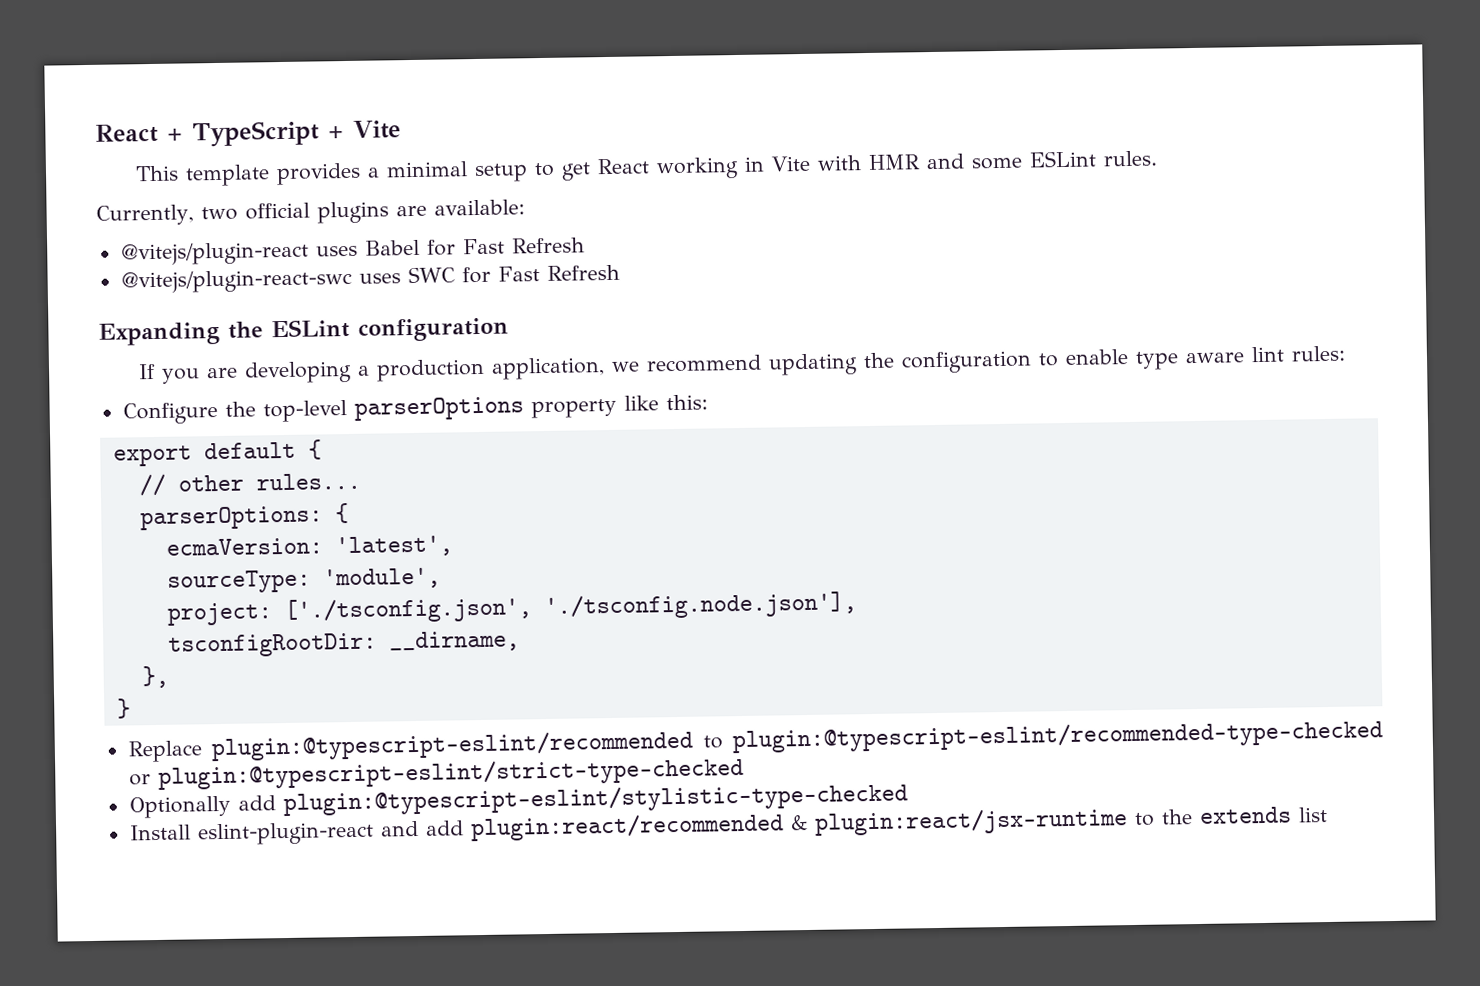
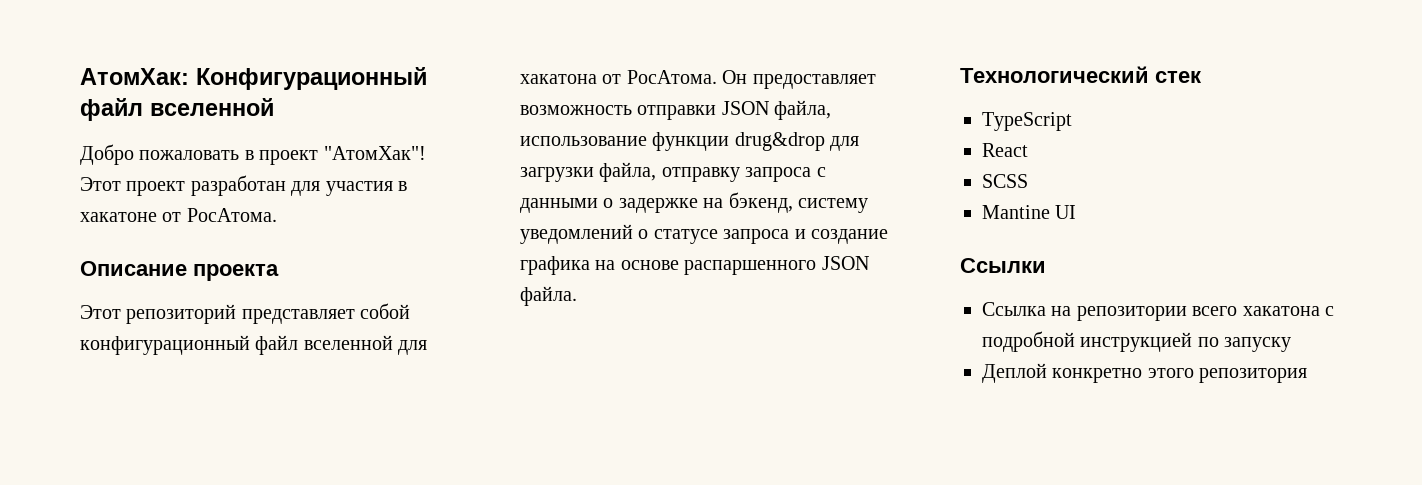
- React + TypeScript + Vite
- This template provides a minimal setup to get React working in Vite with HMR and some ESLint rules.
- Currently, two official plugins are available:
- @vitejs/plugin-react uses Babel for Fast Refresh
- @vitejs/plugin-react-swc uses SWC for Fast Refresh
- Expanding the ESLint configuration
- If you are developing a production application, we recommend updating the configuration to enable type aware lint rules:
- Configure the top-level parserOptions property like this:
- export default {
- // other rules...
- parserOptions: {
- ecmaVersion: 'latest',
- sourceType: 'module',
- project: ['./tsconfig.json', './tsconfig.node.json'],
- tsconfigRootDir: __dirname,
- },
- }
- Replace plugin:@typescript-eslint/recommended to plugin:@typescript-eslint/recommended-type-checked or plugin:@typescript-eslint/strict-type-checked
- Optionally add plugin:@typescript-eslint/stylistic-type-checked
- Install eslint-plugin-react and add plugin:react/recommended & plugin:react/jsx-runtime to the extends list
+ АтомХак: Конфигурационный файл вселенной
+ Добро пожаловать в проект "АтомХак"! Этот проект разработан для участия в хакатоне от РосАтома.
+ Описание проекта
+ Этот репозиторий представляет собой конфигурационный файл вселенной для хакатона от РосАтома. Он предоставляет возможность отправки JSON файла, использование функции drug&drop для загрузки файла, отправку запроса с данными о задержке на бэкенд, систему уведомлений о статусе запроса и создание графика на основе распаршенного JSON файла.
+ Технологический стек
+ TypeScript
+ React
+ SCSS
+ Mantine UI
+ Ссылки
+ Ссылка на репозитории всего хакатона с подробной инструкцией по запуску
+ Деплой конкретно этого репозитория

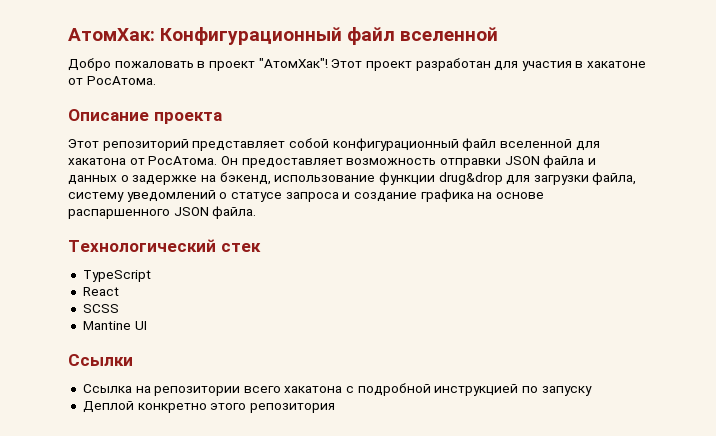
- Он предоставляет возможность отправки JSON файла, использование функции drug&drop для загрузки файла, отправку запроса с данными о задержке на бэкенд, систему уведомлений о статусе запроса и создание графика на основе распаршенного JSON файла.
+ Он предоставляет возможность отправки JSON файла и данных о задержке на бэкенд, использование функции drug&drop для загрузки файла, систему уведомлений о статусе запроса и создание графика на основе распаршенного JSON файла.

